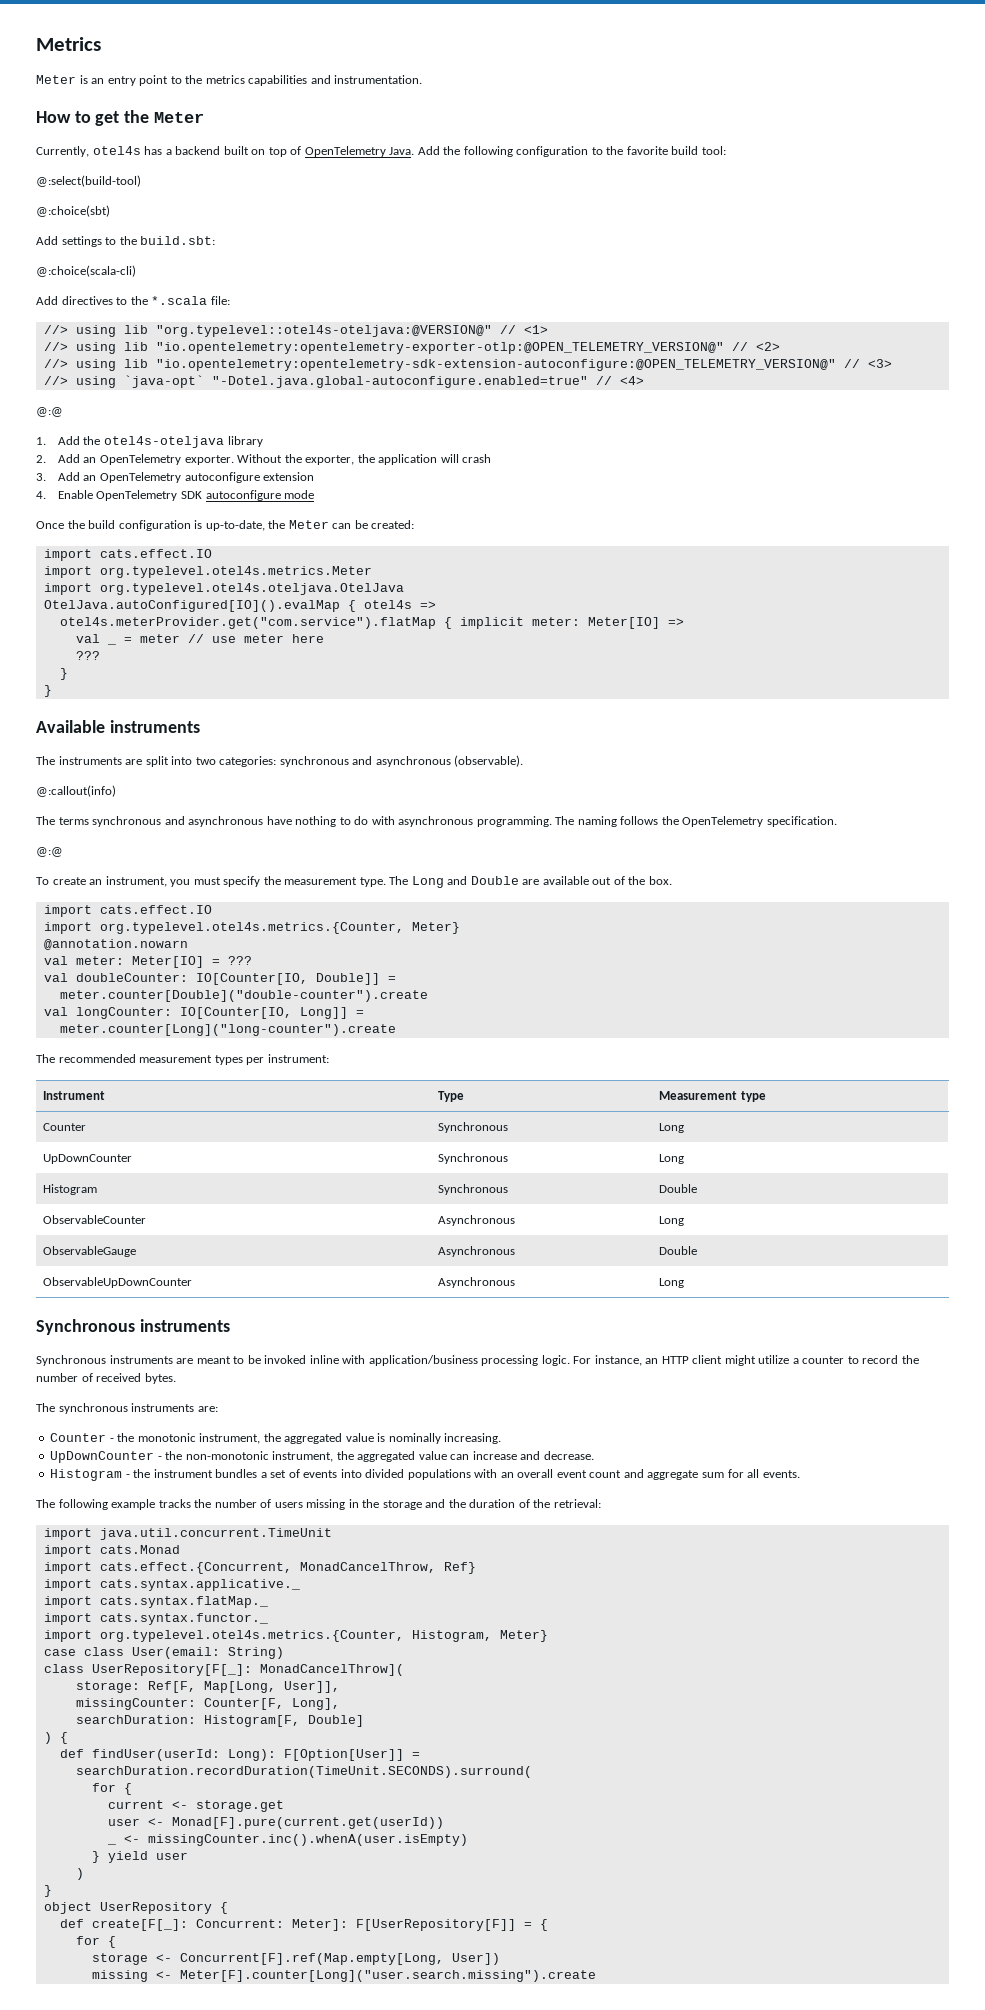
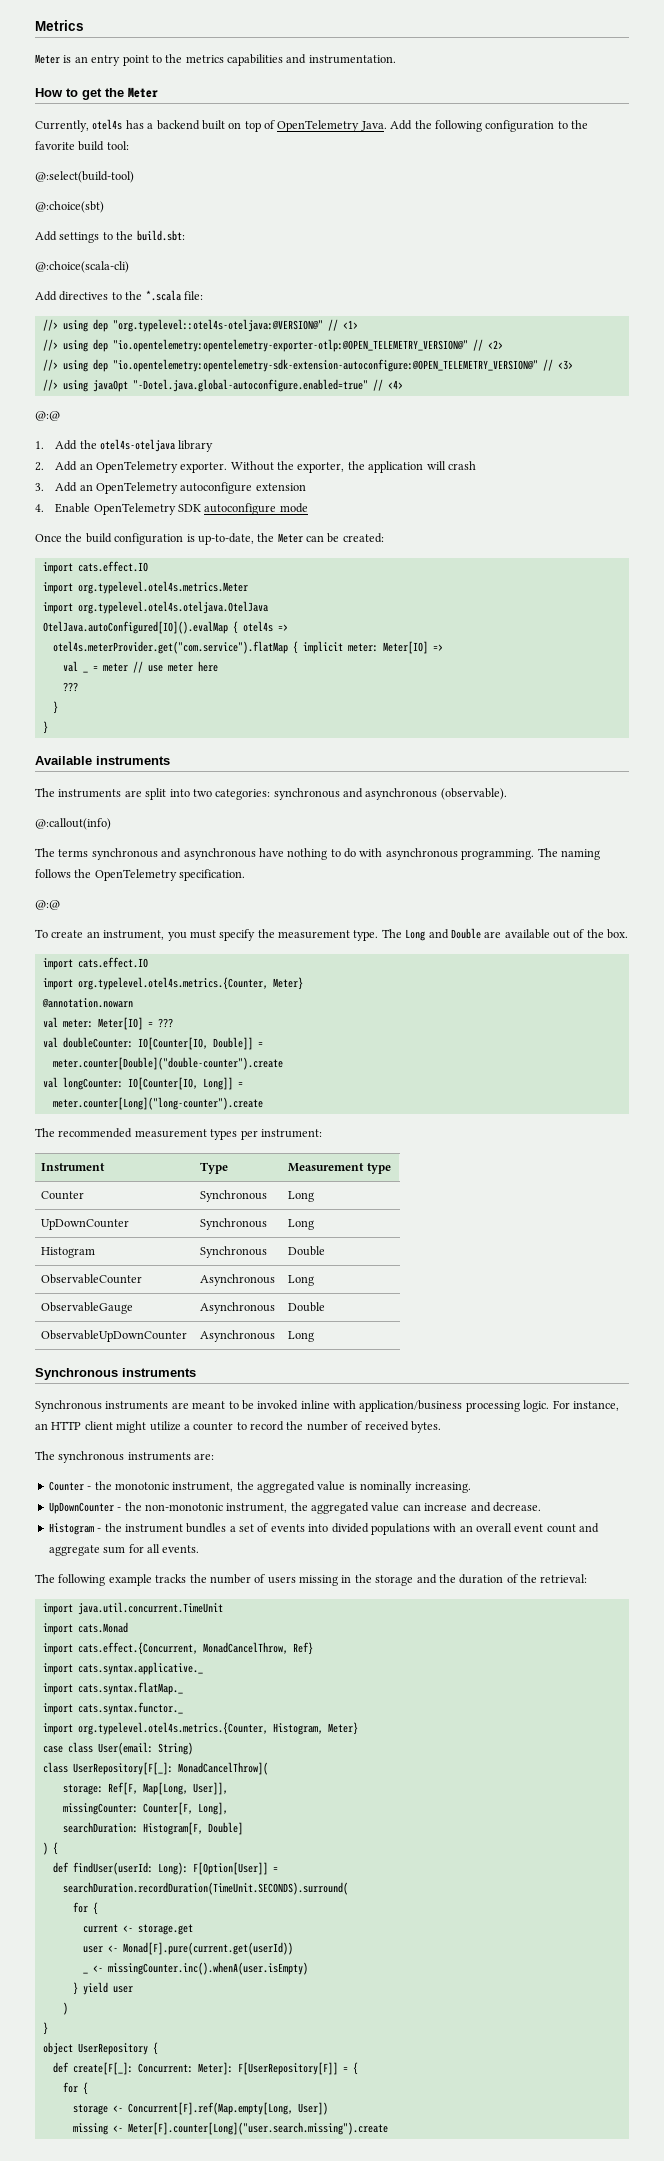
- //> using lib "org.typelevel::otel4s-oteljava:@VERSION@" // <1>
+ //> using dep "org.typelevel::otel4s-oteljava:@VERSION@" // <1>
- //> using lib "io.opentelemetry:opentelemetry-exporter-otlp:@OPEN_TELEMETRY_VERSION@" // <2>
+ //> using dep "io.opentelemetry:opentelemetry-exporter-otlp:@OPEN_TELEMETRY_VERSION@" // <2>
- //> using lib "io.opentelemetry:opentelemetry-sdk-extension-autoconfigure:@OPEN_TELEMETRY_VERSION@" // <3>
+ //> using dep "io.opentelemetry:opentelemetry-sdk-extension-autoconfigure:@OPEN_TELEMETRY_VERSION@" // <3>
- //> using `java-opt` "-Dotel.java.global-autoconfigure.enabled=true" // <4>
+ //> using javaOpt "-Dotel.java.global-autoconfigure.enabled=true" // <4>

